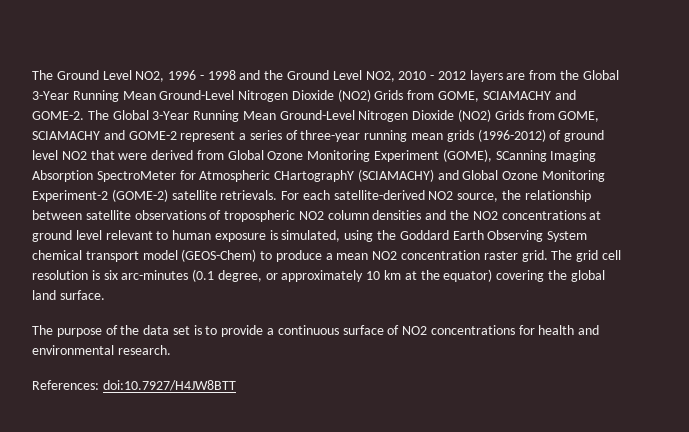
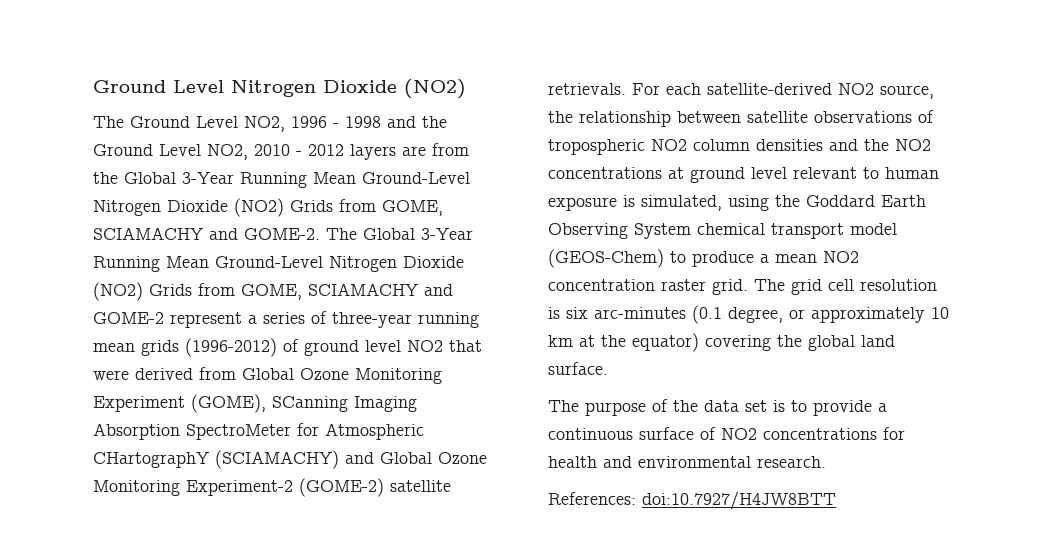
+ Ground Level Nitrogen Dioxide (NO2)

